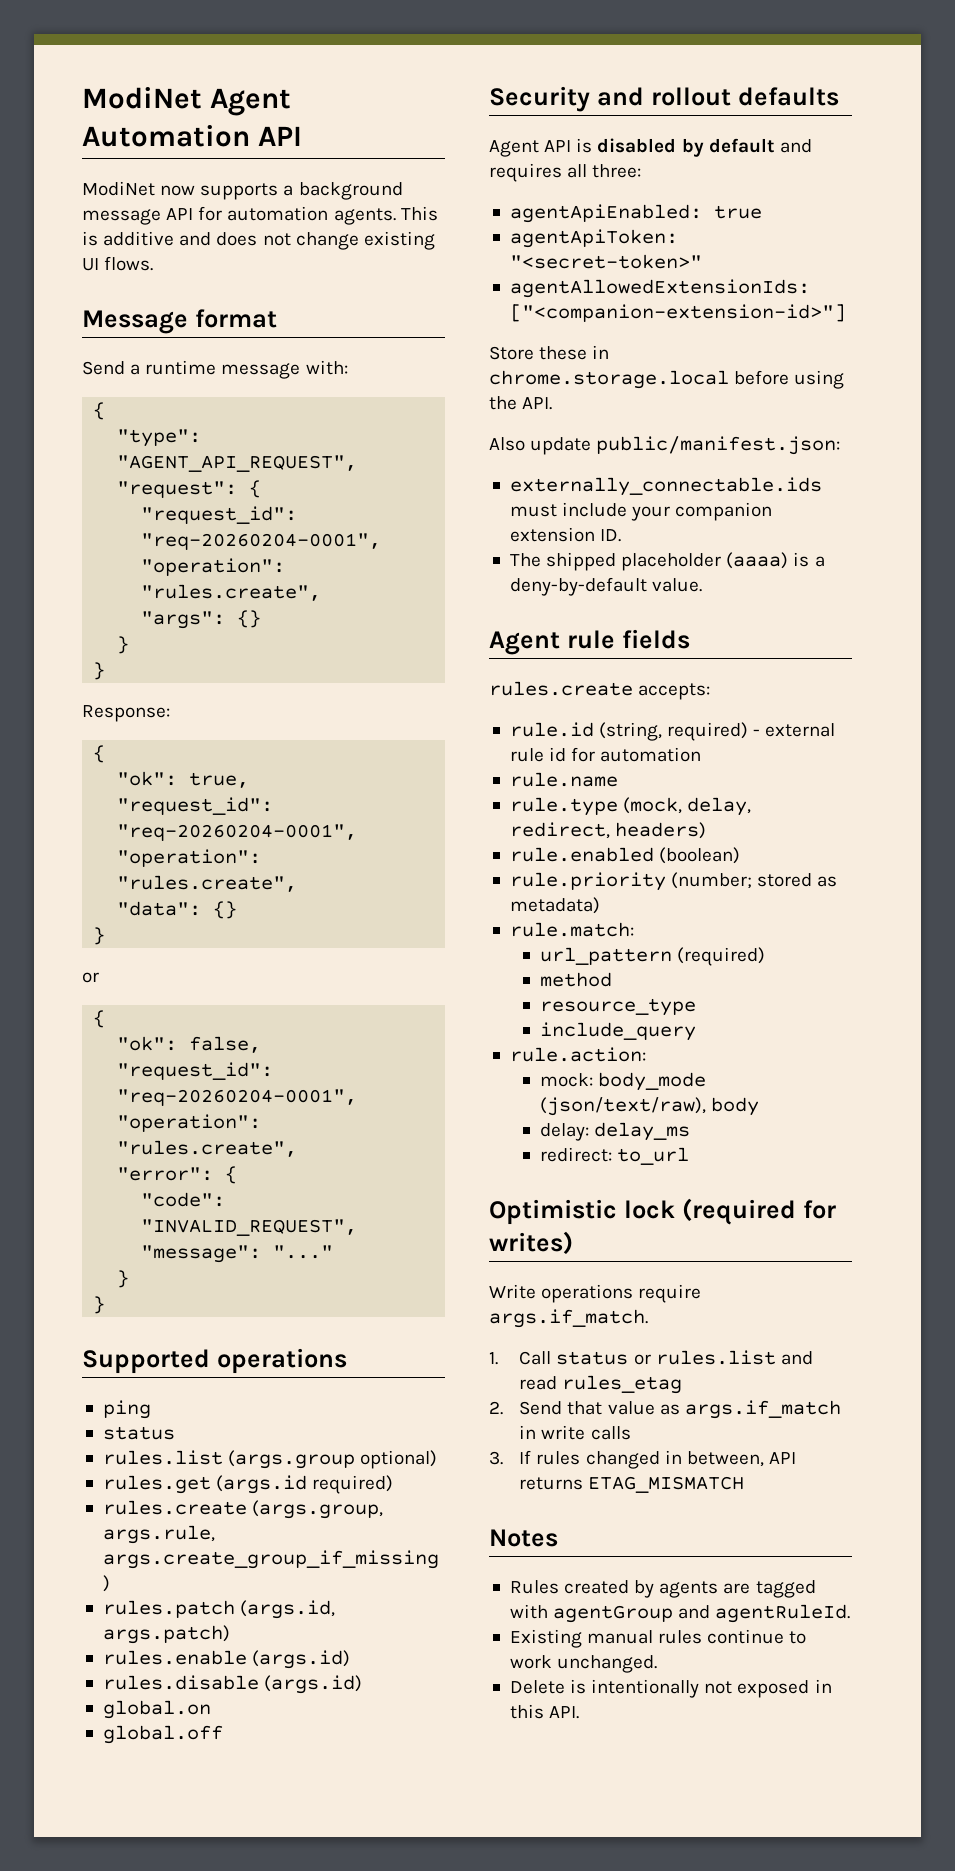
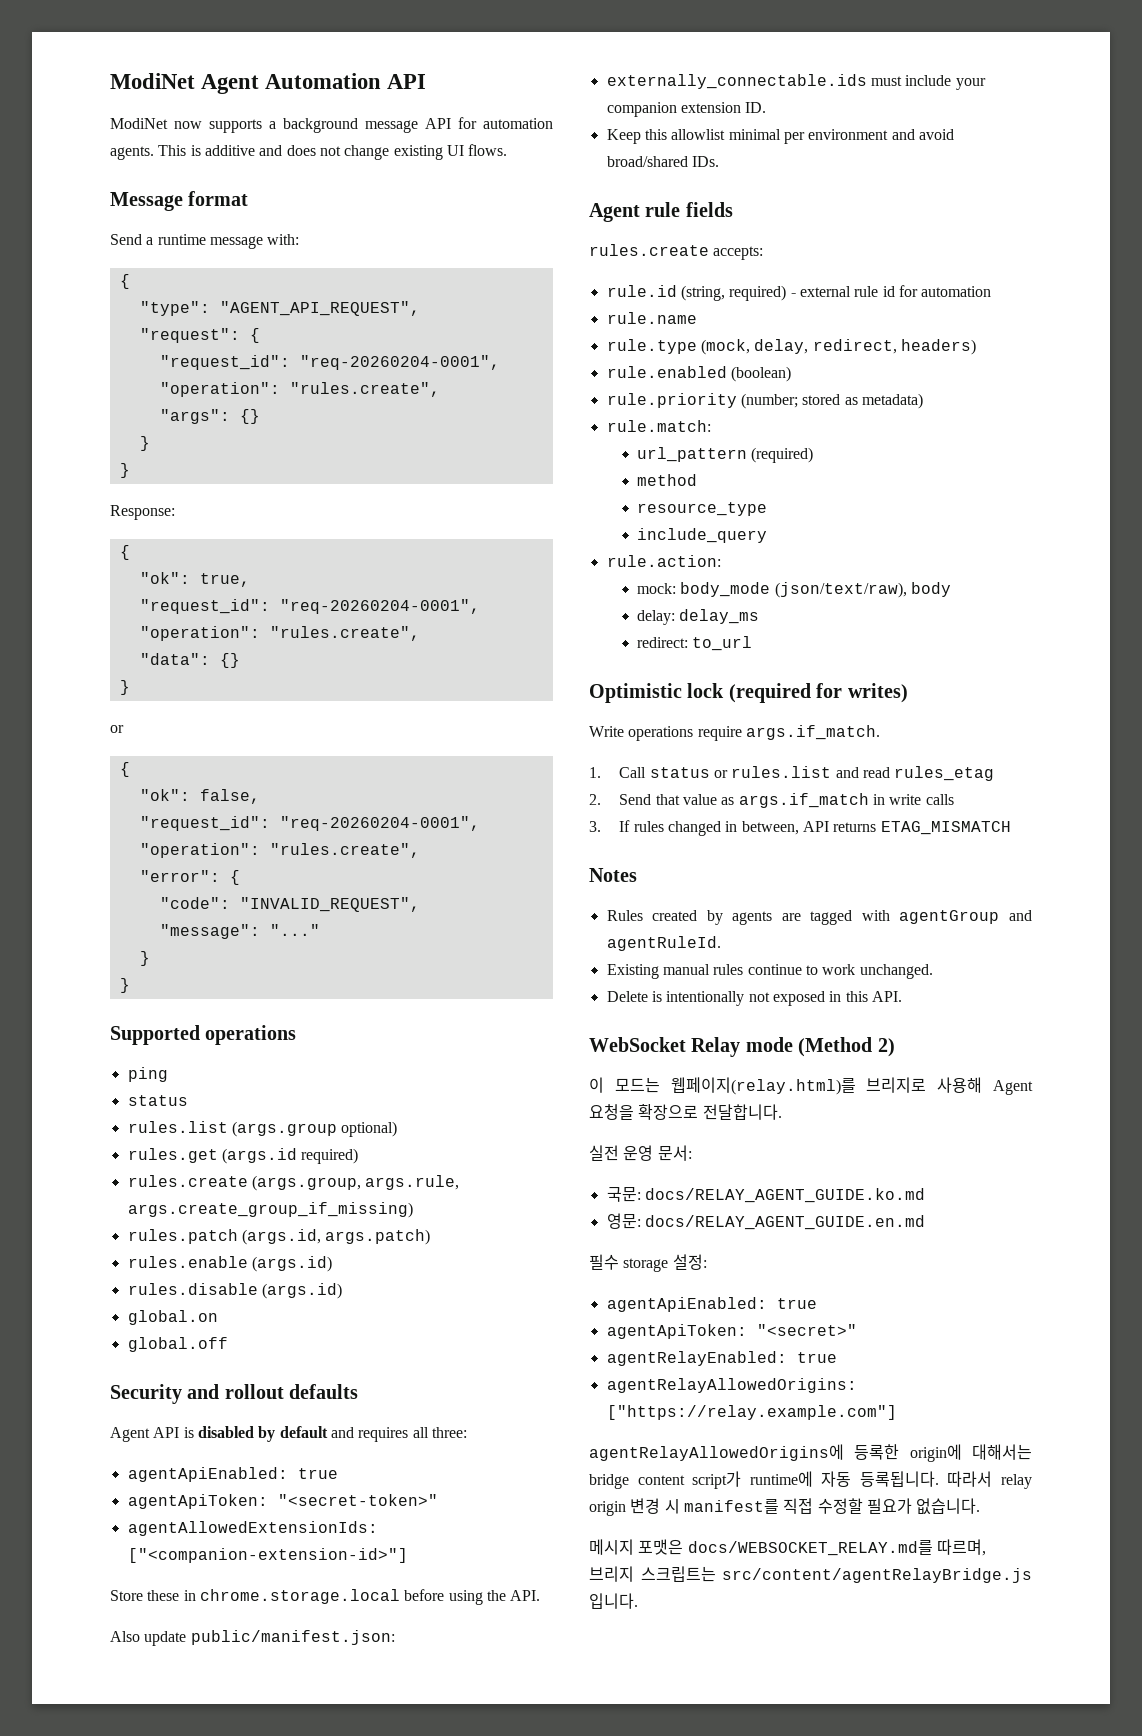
- The shipped placeholder (aaaa) is a deny-by-default value.
+ Keep this allowlist minimal per environment and avoid broad/shared IDs.
+ WebSocket Relay mode (Method 2)
+ 이 모드는 웹페이지(relay.html)를 브리지로 사용해 Agent 요청을 확장으로 전달합니다.
+ 실전 운영 문서:
+ 국문: docs/RELAY_AGENT_GUIDE.ko.md
+ 영문: docs/RELAY_AGENT_GUIDE.en.md
+ 필수 storage 설정:
+ agentApiEnabled: true
+ agentApiToken: "<secret>"
+ agentRelayEnabled: true
+ agentRelayAllowedOrigins: ["https://relay.example.com"]
+ agentRelayAllowedOrigins에 등록한 origin에 대해서는 bridge content script가 runtime에 자동 등록됩니다. 따라서 relay origin 변경 시 manifest를 직접 수정할 필요가 없습니다.
+ 메시지 포맷은 docs/WEBSOCKET_RELAY.md를 따르며, 브리지 스크립트는 src/content/agentRelayBridge.js 입니다.

